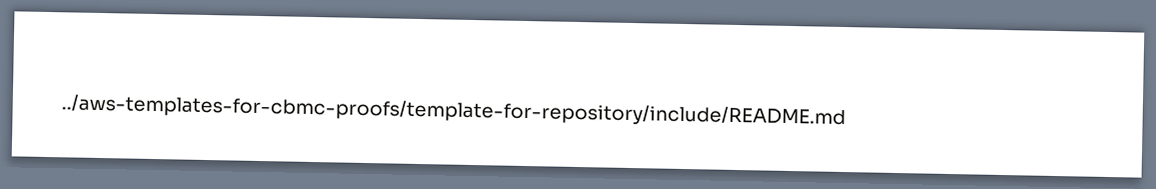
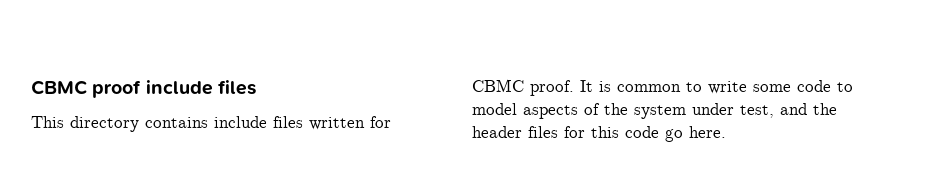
- ../aws-templates-for-cbmc-proofs/template-for-repository/include/README.md
+ CBMC proof include files
+ This directory contains include files written for CBMC proof. It is common to write some code to model aspects of the system under test, and the header files for this code go here.

